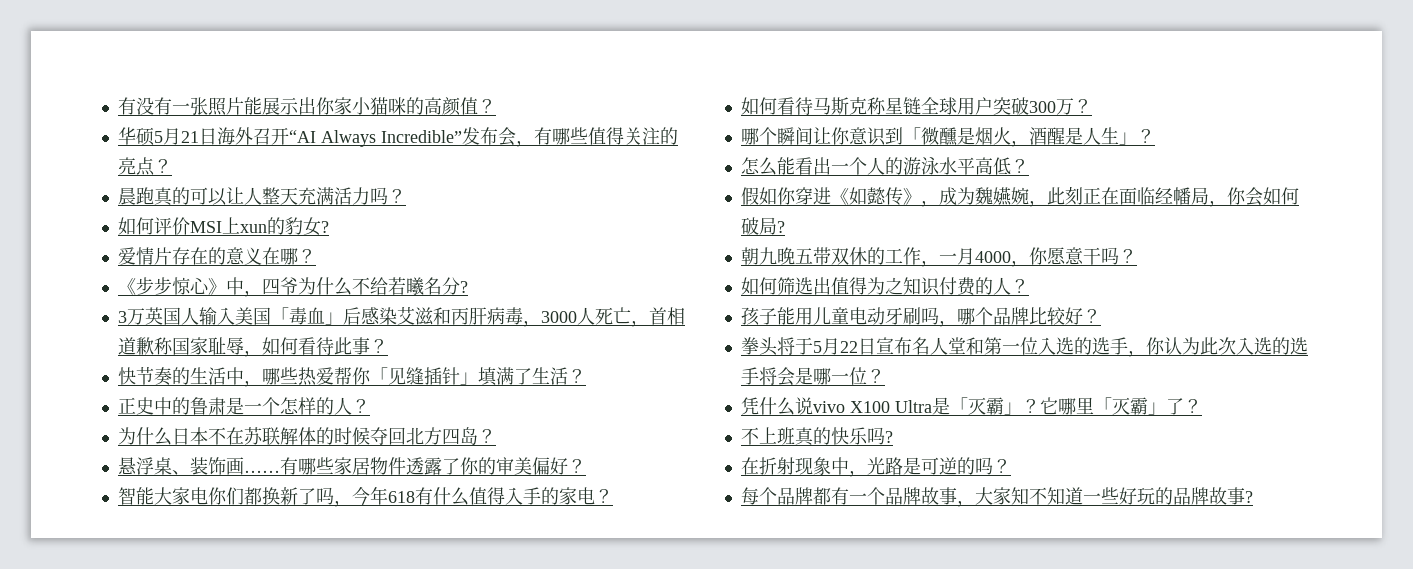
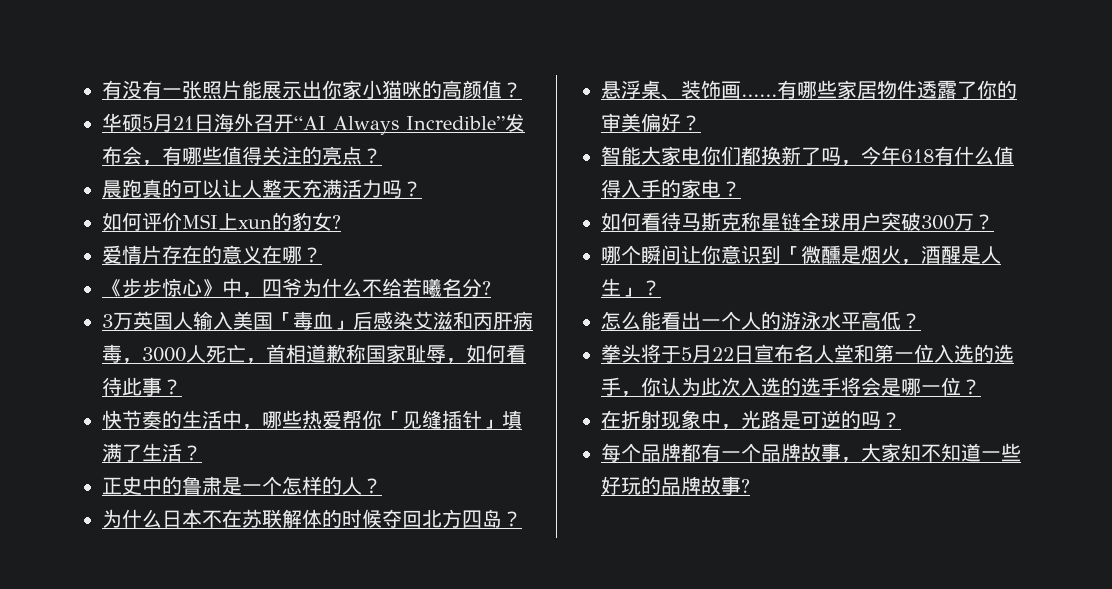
- 假如你穿进《如懿传》，成为魏嬿婉，此刻正在面临经幡局，你会如何破局?
- 朝九晚五带双休的工作，一月4000，你愿意干吗？
- 如何筛选出值得为之知识付费的人？
- 孩子能用儿童电动牙刷吗，哪个品牌比较好？
- 凭什么说vivo X100 Ultra是「灭霸」？它哪里「灭霸」了？
- 不上班真的快乐吗?

